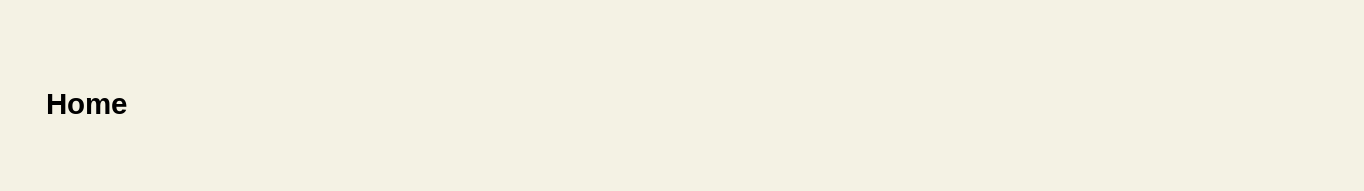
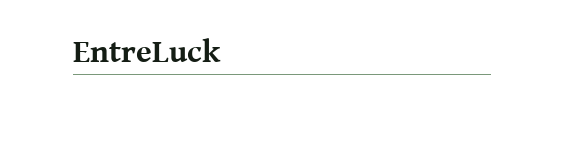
- Home
+ EntreLuck

